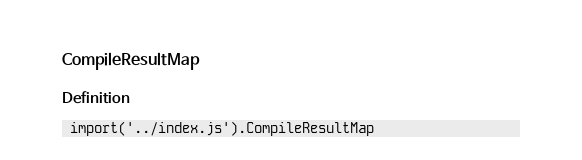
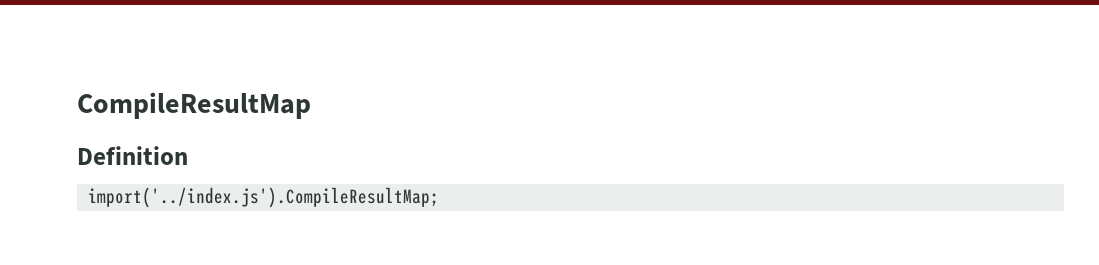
- import('../index.js').CompileResultMap
+ import('../index.js').CompileResultMap;

